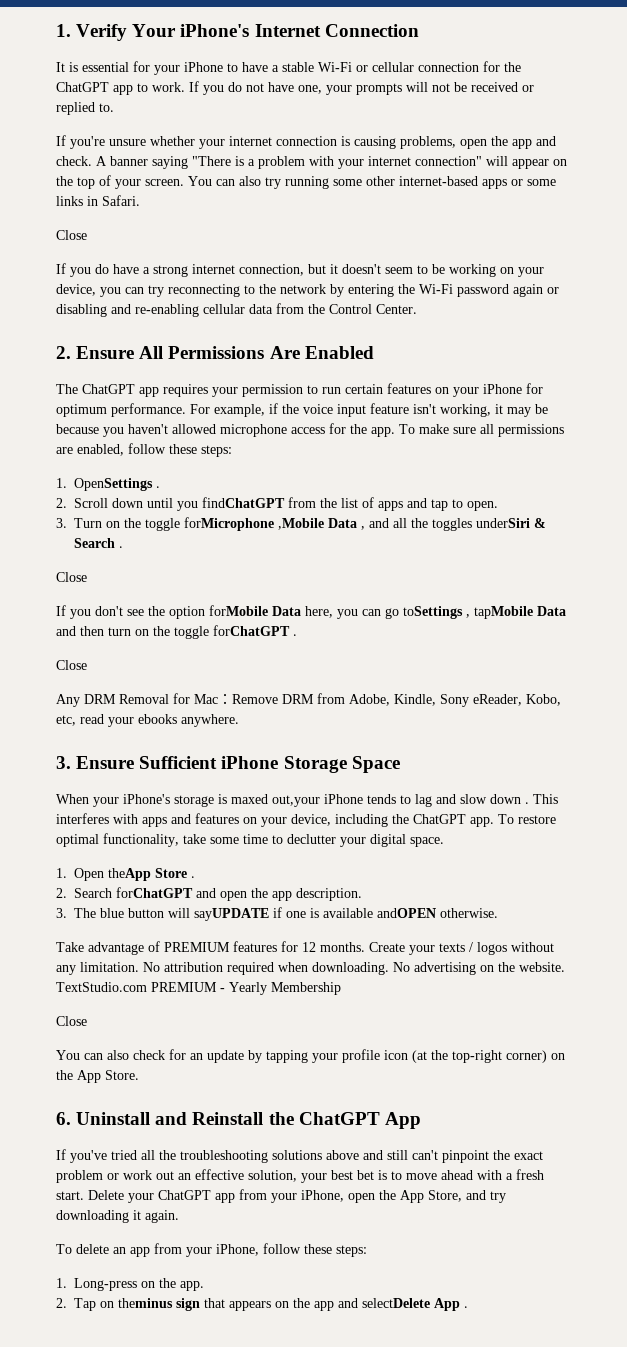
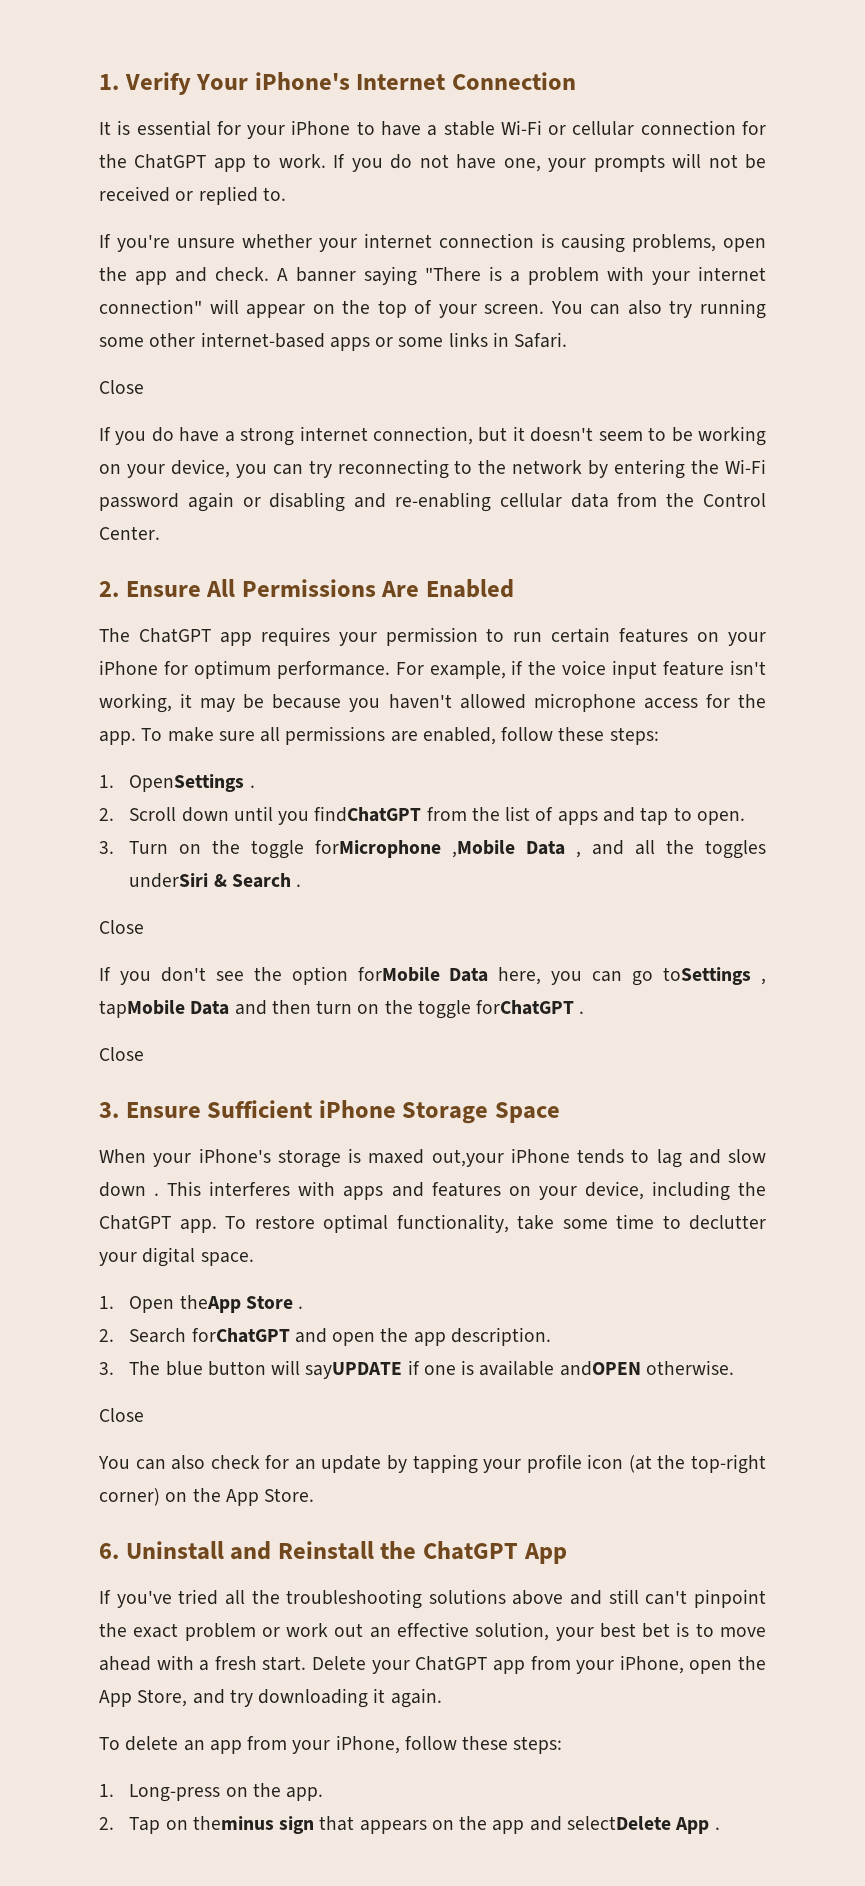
- Any DRM Removal for Mac：Remove DRM from Adobe, Kindle, Sony eReader, Kobo, etc, read your ebooks anywhere.
- Take advantage of PREMIUM features for 12 months. Create your texts / logos without any limitation. No attribution required when downloading. No advertising on the website. TextStudio.com PREMIUM - Yearly Membership

